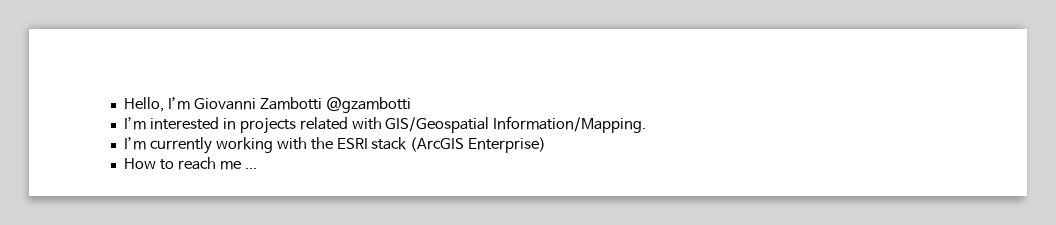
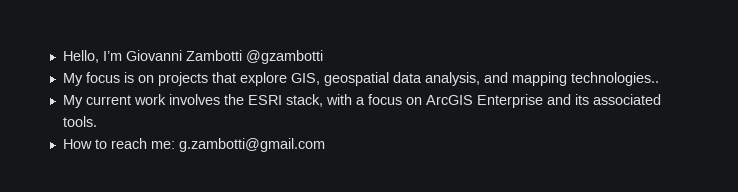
- I’m interested in projects related with GIS/Geospatial Information/Mapping.
- I’m currently working with the ESRI stack (ArcGIS Enterprise)
+ My focus is on projects that explore GIS, geospatial data analysis, and mapping technologies..
+ My current work involves the ESRI stack, with a focus on ArcGIS Enterprise and its associated tools.
- How to reach me ...
+ How to reach me: g.zambotti@gmail.com

